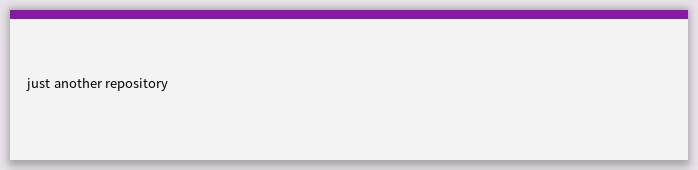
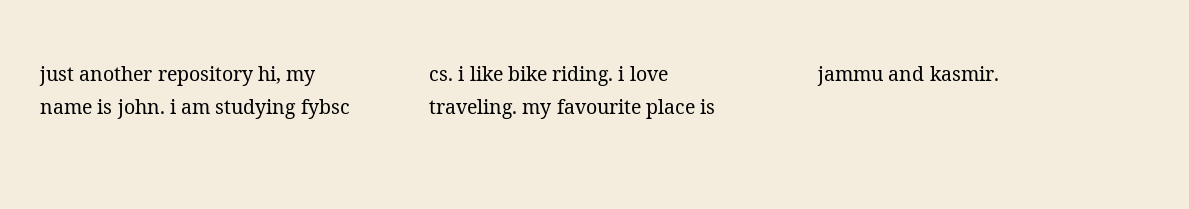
- just another repository
+ just another repository hi, my name is john. i am studying fybsc cs. i like bike riding. i love traveling. my favourite place is jammu and kasmir.

